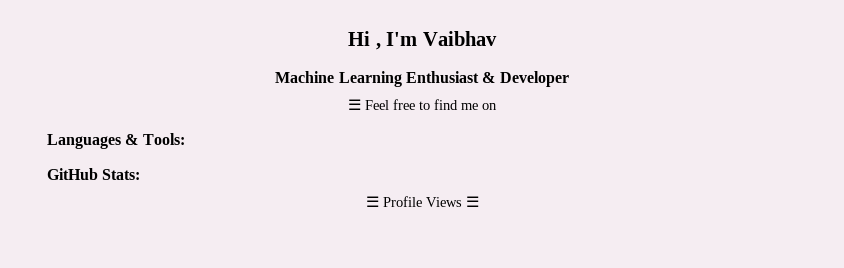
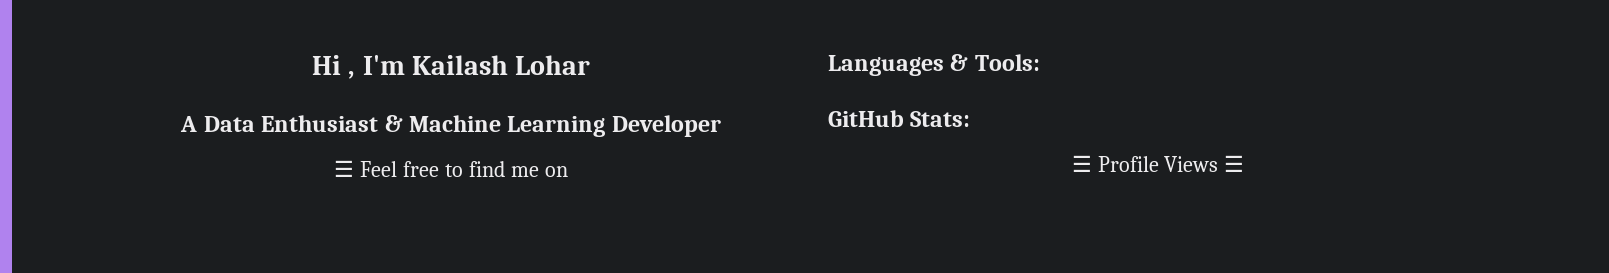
- Hi , I'm Vaibhav
- Machine Learning Enthusiast & Developer
+ Hi , I'm Kailash Lohar
+ A Data Enthusiast & Machine Learning Developer

